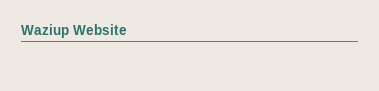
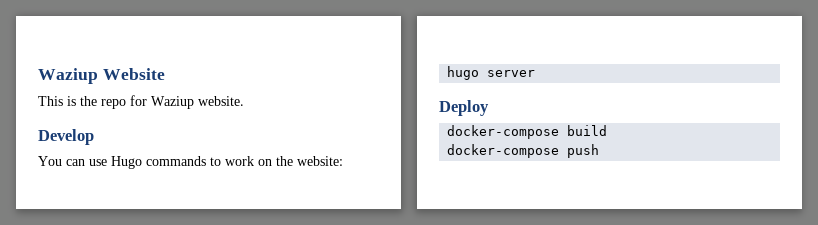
+ This is the repo for Waziup website.
+ Develop
+ You can use Hugo commands to work on the website:
+ hugo server
+ Deploy
+ docker-compose build
+ docker-compose push

